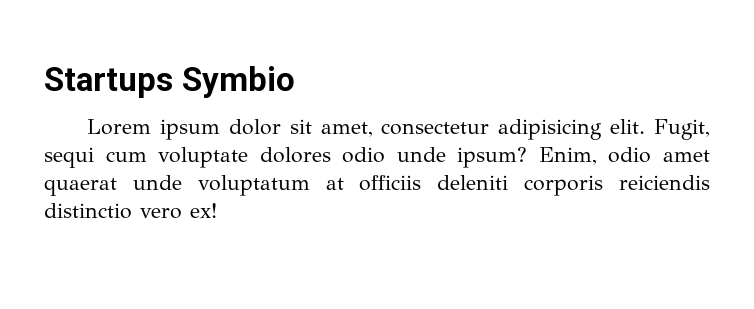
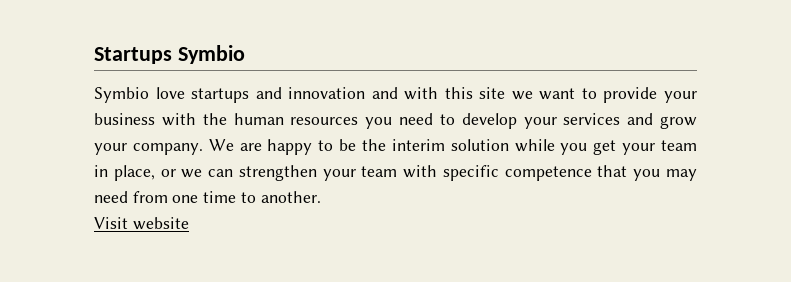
- Lorem ipsum dolor sit amet, consectetur adipisicing elit. Fugit, sequi cum voluptate dolores odio unde ipsum? Enim, odio amet quaerat unde voluptatum at officiis deleniti corporis reiciendis distinctio vero ex!
+ Symbio love startups and innovation and with this site we want to provide your business with the human resources you need to develop your services and grow your company. We are happy to be the interim solution while you get your team in place, or we can strengthen your team with specific competence that you may need from one time to another.
+ Visit website

